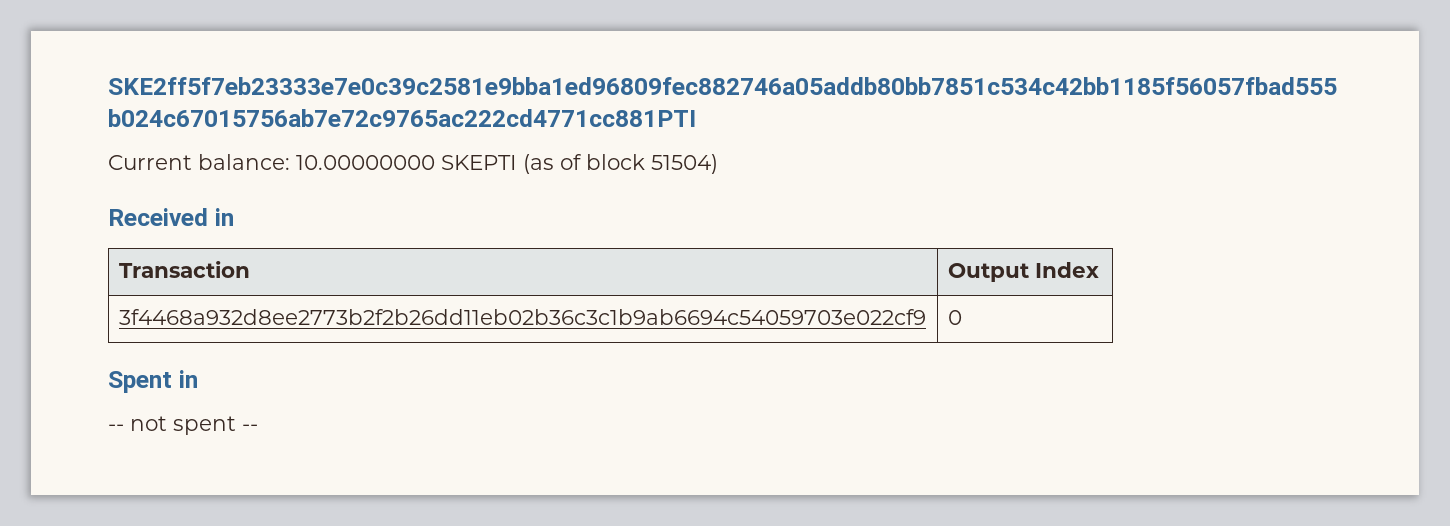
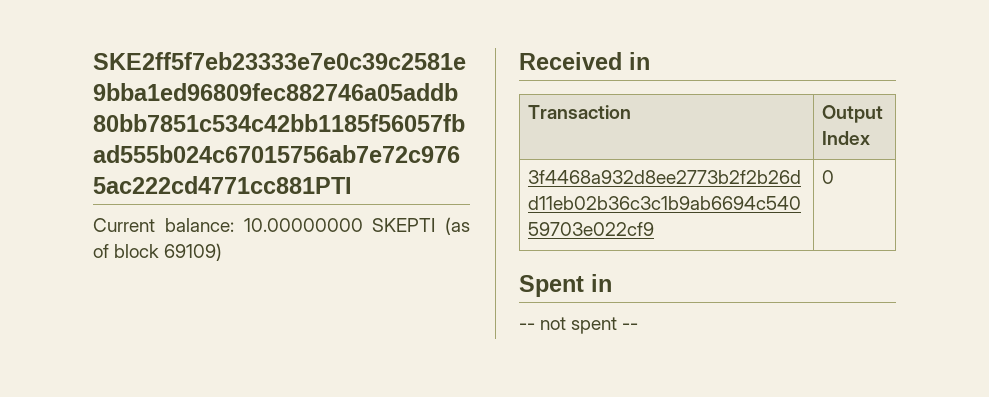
- Current balance: 10.00000000 SKEPTI (as of block 51504)
+ Current balance: 10.00000000 SKEPTI (as of block 69109)

